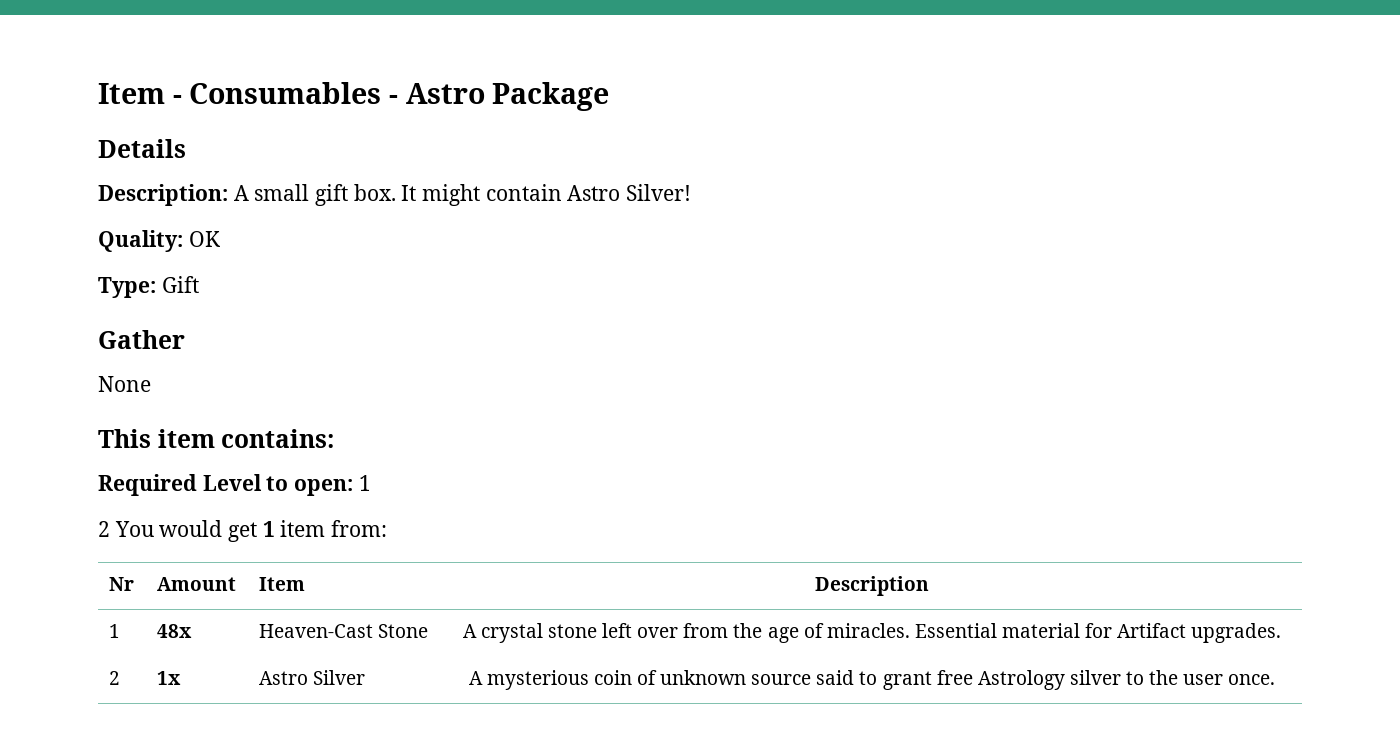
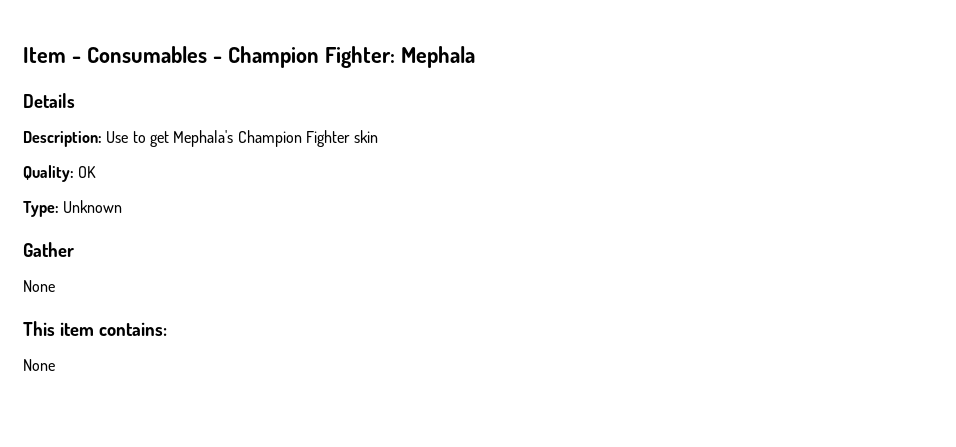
- Item - Consumables - Astro Package
+ Item - Consumables - Champion Fighter: Mephala
- Description: A small gift box. It might contain Astro Silver!
+ Description: Use to get Mephala's Champion Fighter skin
- Type: Gift
+ Type: Unknown
  This item contains:
- Required Level to open: 1
- 2 You would get 1 item from:
- Nr | Amount | Item | Description
- 1 | 48x | Heaven-Cast Stone | A crystal stone left over from the age of miracles. Essential material for Artifact upgrades.
- 2 | 1x | Astro Silver | A mysterious coin of unknown source said to grant free Astrology silver to the user once.
+ None

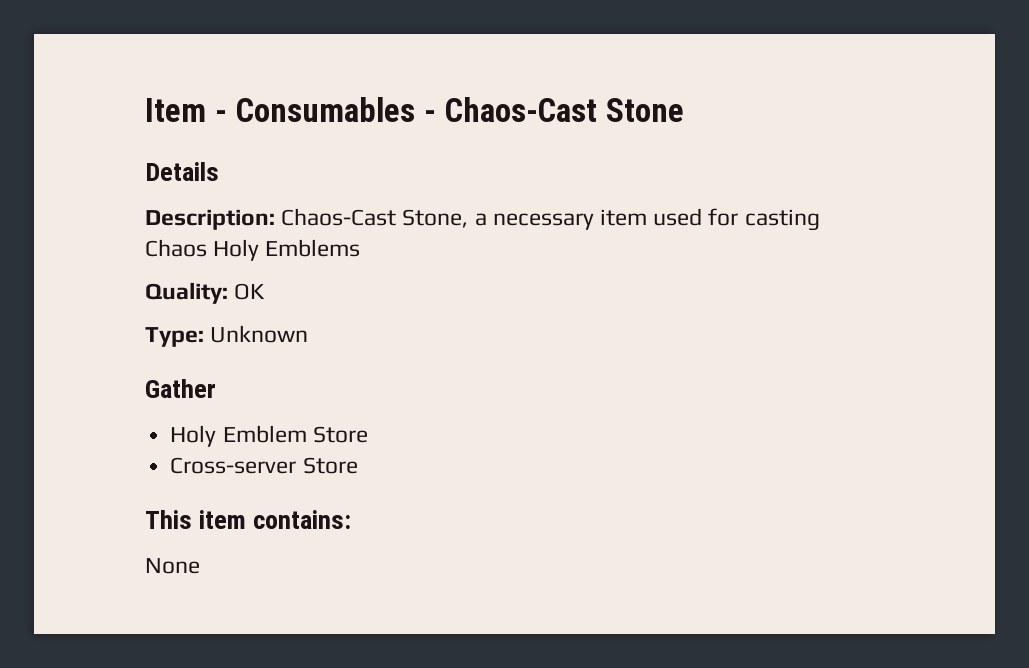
- Item - Consumables - Champion Fighter: Mephala
+ Item - Consumables - Chaos-Cast Stone
- Description: Use to get Mephala's Champion Fighter skin
+ Description: Chaos-Cast Stone, a necessary item used for casting Chaos Holy Emblems
  Gather
- None
+ Holy Emblem Store
+ Cross-server Store

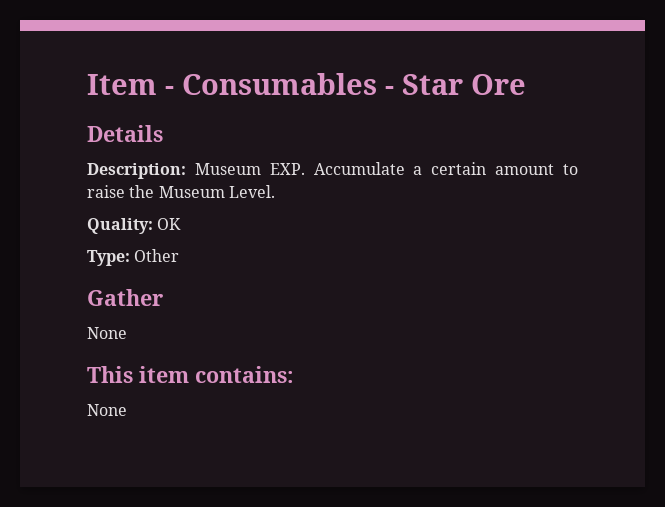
- Item - Consumables - Chaos-Cast Stone
+ Item - Consumables - Star Ore
- Description: Chaos-Cast Stone, a necessary item used for casting Chaos Holy Emblems
+ Description: Museum EXP. Accumulate a certain amount to raise the Museum Level.
- Type: Unknown
+ Type: Other
  Gather
- Holy Emblem Store
- Cross-server Store
+ None

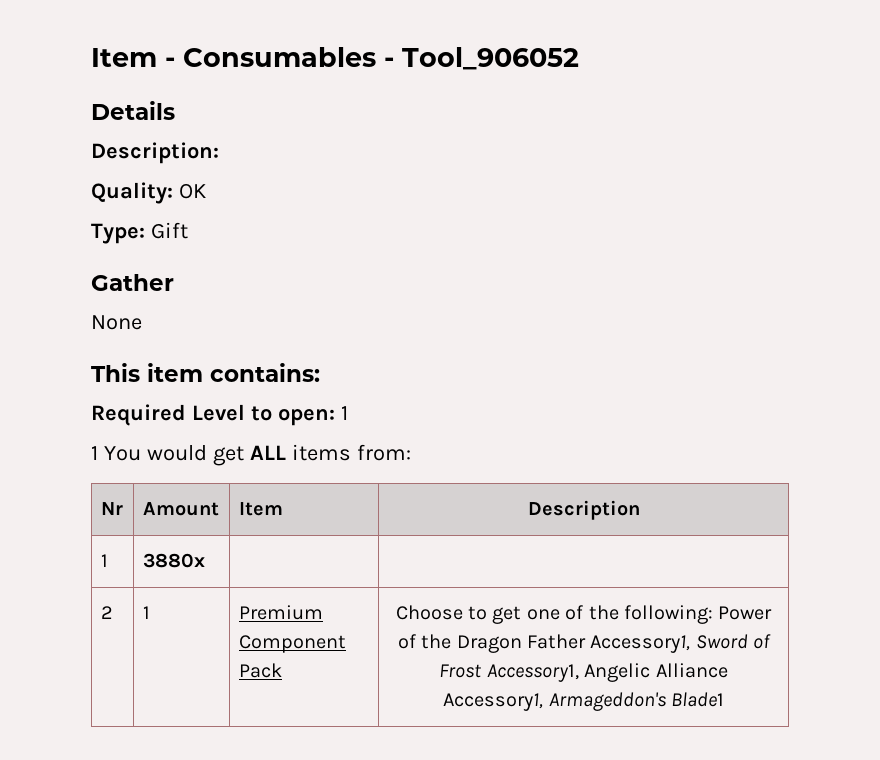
- Item - Consumables - Star Ore
+ Item - Consumables - Tool_906052
- Description: Museum EXP. Accumulate a certain amount to raise the Museum Level.
+ Description:
- Type: Other
+ Type: Gift
  This item contains:
- None
+ Required Level to open: 1
+ 1 You would get ALL items from:
+ Nr | Amount | Item | Description
+ 1 | 3880x | |
+ 2 | 1 | Premium Component Pack | Choose to get one of the following: Power of the Dragon Father Accessory1, Sword of Frost Accessory1, Angelic Alliance Accessory1, Armageddon's Blade1

